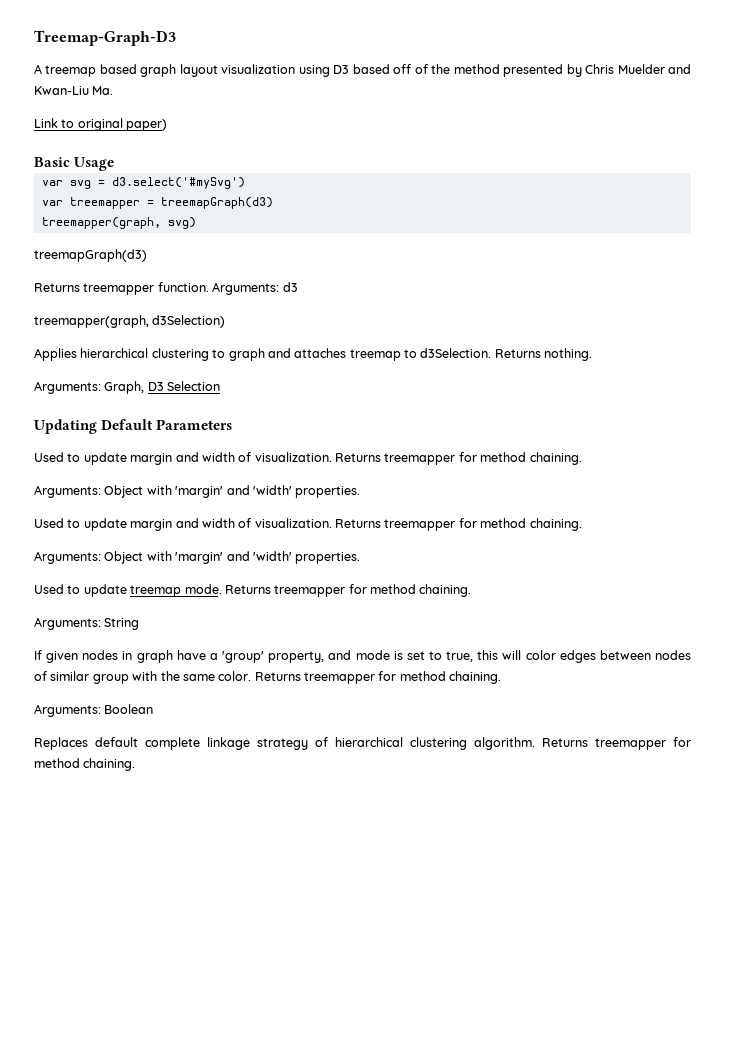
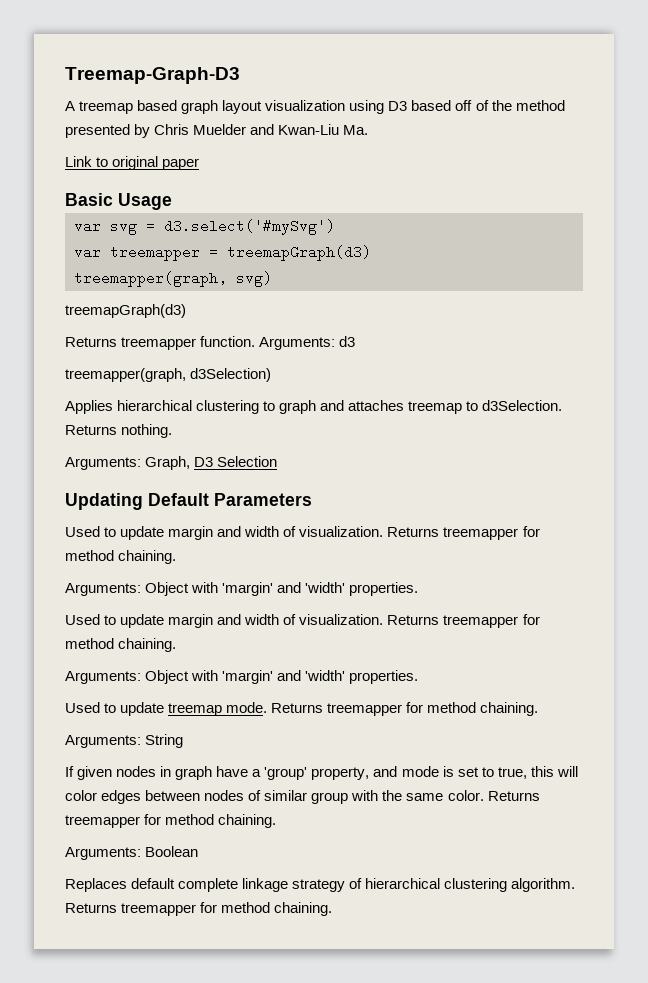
- Link to original paper)
+ Link to original paper

